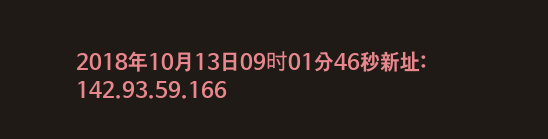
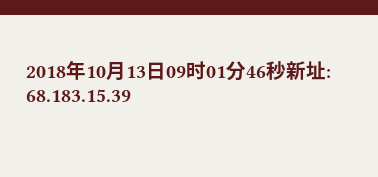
- 2018年10月13日09时01分46秒新址: 142.93.59.166
+ 2018年10月13日09时01分46秒新址: 68.183.15.39

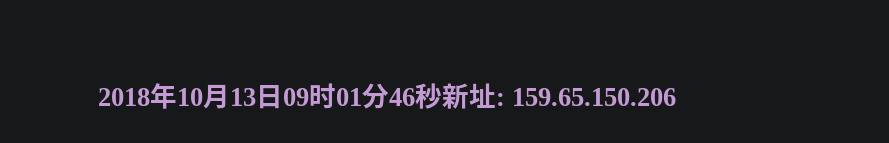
- 2018年10月13日09时01分46秒新址: 68.183.15.39
+ 2018年10月13日09时01分46秒新址: 159.65.150.206

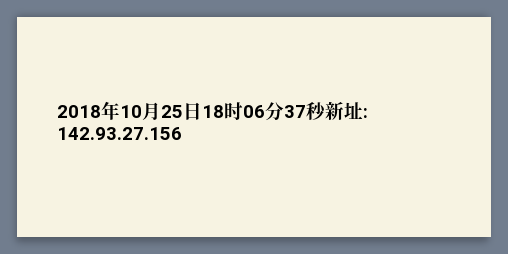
- 2018年10月13日09时01分46秒新址: 159.65.150.206
+ 2018年10月25日18时06分37秒新址: 142.93.27.156

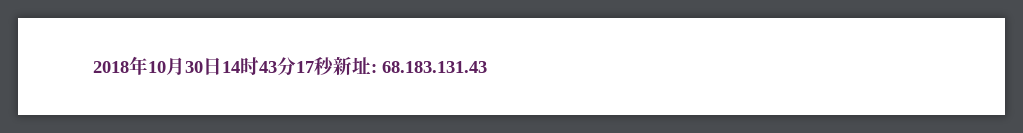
- 2018年10月25日18时06分37秒新址: 142.93.27.156
+ 2018年10月30日14时43分17秒新址: 68.183.131.43

